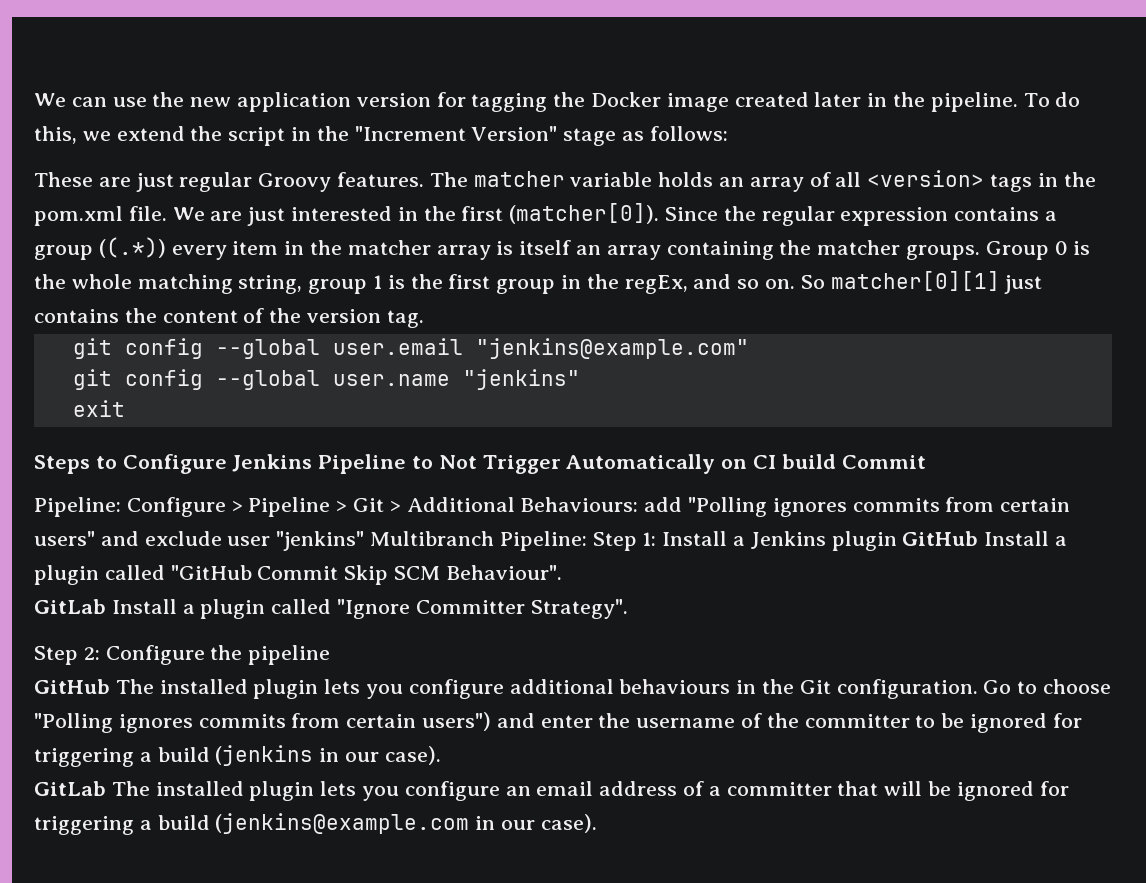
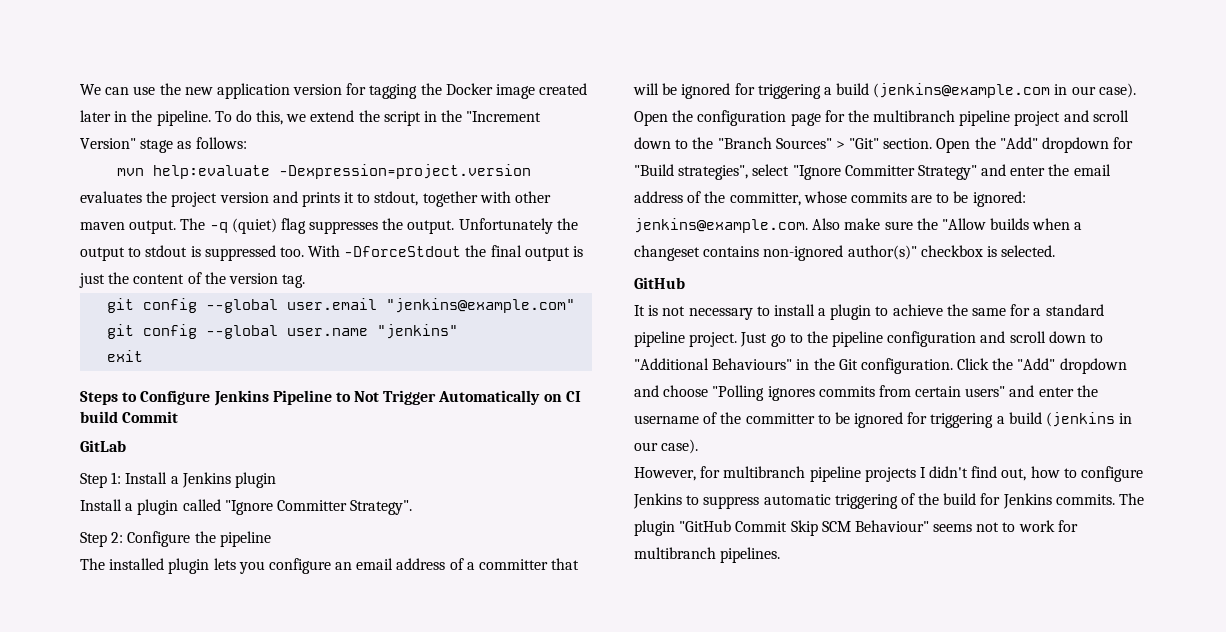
- These are just regular Groovy features. The matcher variable holds an array of all <version> tags in the pom.xml file. We are just interested in the first (matcher[0]). Since the regular expression contains a group ((.*)) every item in the matcher array is itself an array containing the matcher groups. Group 0 is the whole matching string, group 1 is the first group in the regEx, and so on. So matcher[0][1] just contains the content of the version tag.
+ mvn help:evaluate -Dexpression=project.version evaluates the project version and prints it to stdout, together with other maven output. The -q (quiet) flag suppresses the output. Unfortunately the output to stdout is suppressed too. With -DforceStdout the final output is just the content of the version tag.
- Pipeline: Configure > Pipeline > Git > Additional Behaviours: add "Polling ignores commits from certain users" and exclude user "jenkins" Multibranch Pipeline: Step 1: Install a Jenkins plugin GitHub Install a plugin called "GitHub Commit Skip SCM Behaviour".
- GitLab Install a plugin called "Ignore Committer Strategy".
+ GitLab
+ Step 1: Install a Jenkins plugin
+ Install a plugin called "Ignore Committer Strategy".
- GitHub The installed plugin lets you configure additional behaviours in the Git configuration. Go to choose "Polling ignores commits from certain users") and enter the username of the committer to be ignored for triggering a build (jenkins in our case).
- GitLab The installed plugin lets you configure an email address of a committer that will be ignored for triggering a build (jenkins@example.com in our case).
+ The installed plugin lets you configure an email address of a committer that will be ignored for triggering a build (jenkins@example.com in our case).
+ Open the configuration page for the multibranch pipeline project and scroll down to the "Branch Sources" > "Git" section. Open the "Add" dropdown for "Build strategies", select "Ignore Committer Strategy" and enter the email address of the committer, whose commits are to be ignored: jenkins@example.com. Also make sure the "Allow builds when a changeset contains non-ignored author(s)" checkbox is selected.
+ GitHub
+ It is not necessary to install a plugin to achieve the same for a standard pipeline project. Just go to the pipeline configuration and scroll down to "Additional Behaviours" in the Git configuration. Click the "Add" dropdown and choose "Polling ignores commits from certain users" and enter the username of the committer to be ignored for triggering a build (jenkins in our case).
+ However, for multibranch pipeline projects I didn't find out, how to configure Jenkins to suppress automatic triggering of the build for Jenkins commits. The plugin "GitHub Commit Skip SCM Behaviour" seems not to work for multibranch pipelines.

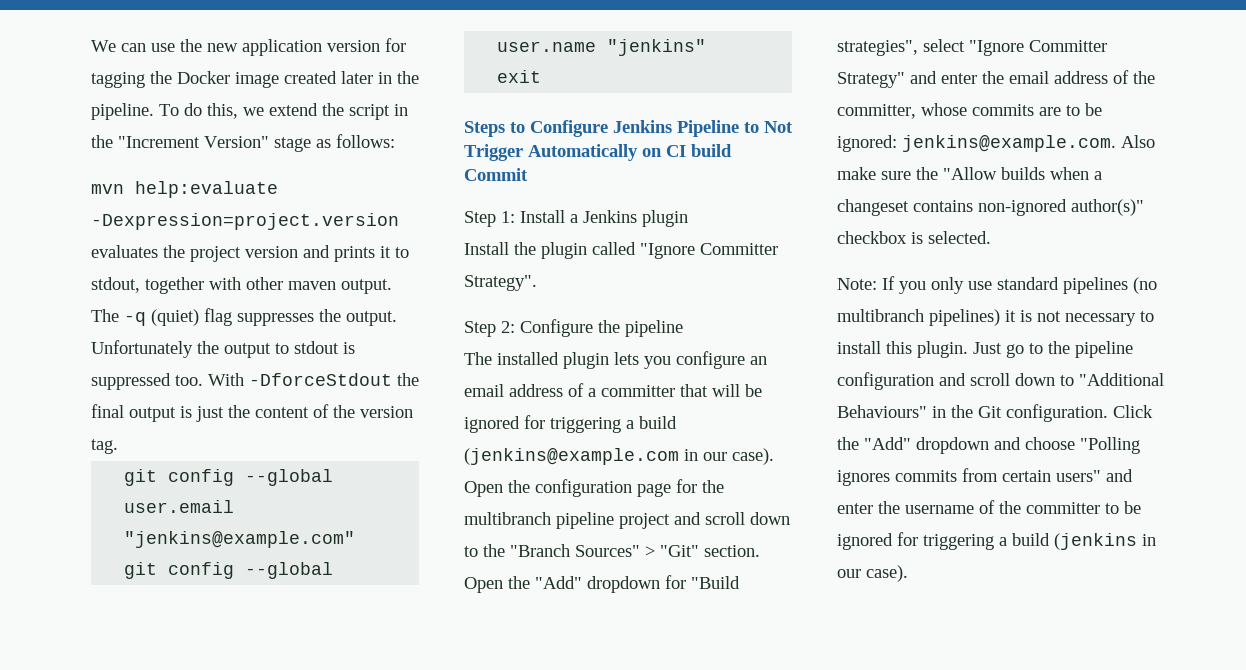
- GitLab
- Install a plugin called "Ignore Committer Strategy".
+ Install the plugin called "Ignore Committer Strategy".
- GitHub
- It is not necessary to install a plugin to achieve the same for a standard pipeline project.
+ Note: If you only use standard pipelines (no multibranch pipelines) it is not necessary to install this plugin.
- However, for multibranch pipeline projects I didn't find out, how to configure Jenkins to suppress automatic triggering of the build for Jenkins commits. The plugin "GitHub Commit Skip SCM Behaviour" seems not to work for multibranch pipelines.

